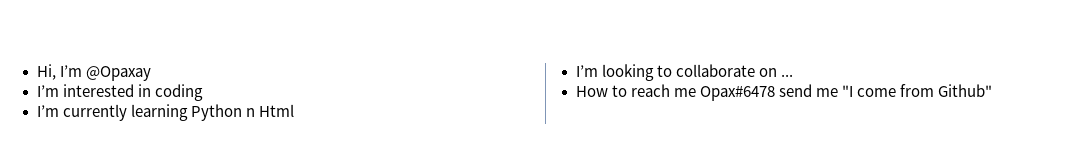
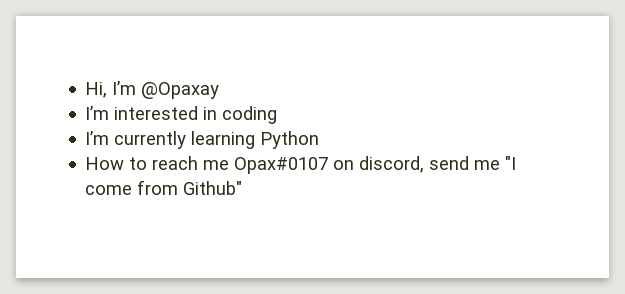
- I’m currently learning Python n Html
- I’m looking to collaborate on ...
+ I’m currently learning Python
- How to reach me Opax#6478 send me "I come from Github"
+ How to reach me Opax#0107 on discord, send me "I come from Github"

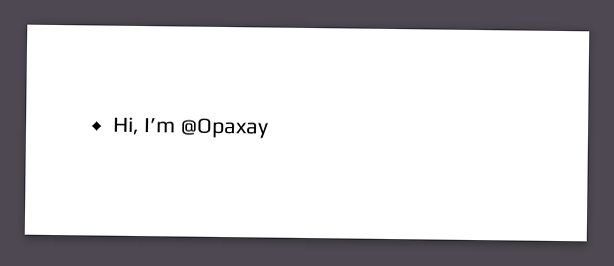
- I’m interested in coding
- I’m currently learning Python
- How to reach me Opax#0107 on discord, send me "I come from Github"

